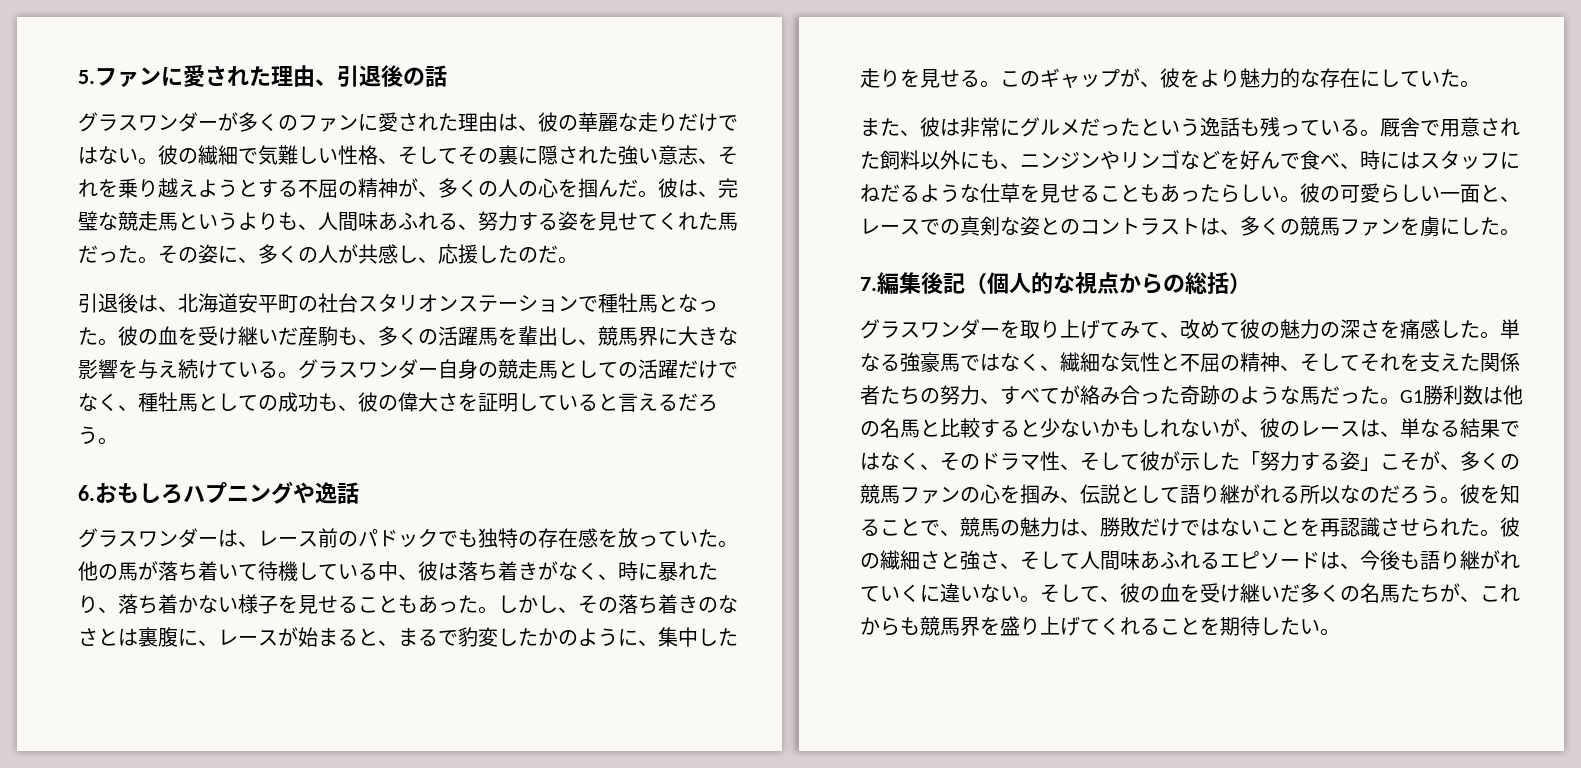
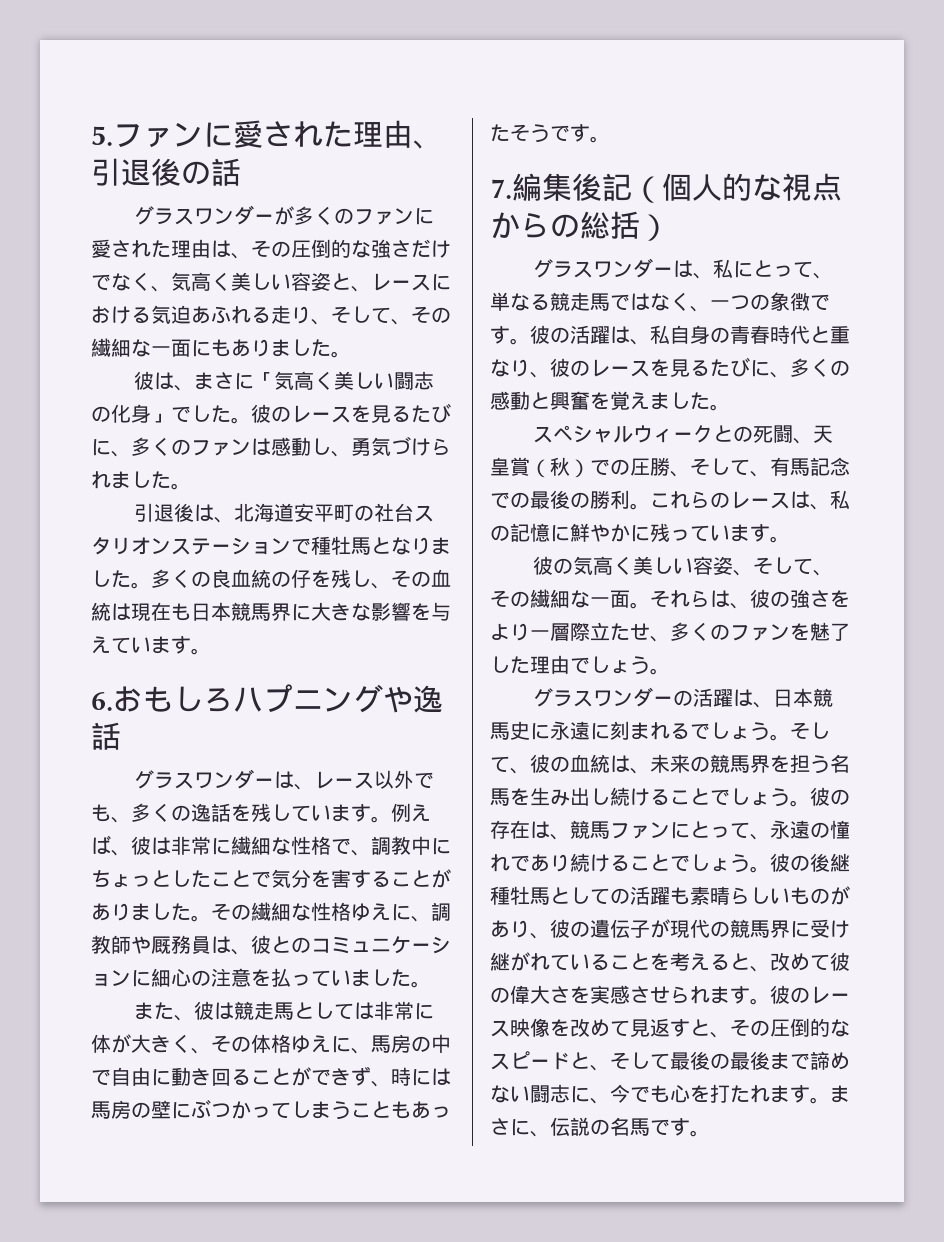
- グラスワンダーが多くのファンに愛された理由は、彼の華麗な走りだけではない。彼の繊細で気難しい性格、そしてその裏に隠された強い意志、それを乗り越えようとする不屈の精神が、多くの人の心を掴んだ。彼は、完璧な競走馬というよりも、人間味あふれる、努力する姿を見せてくれた馬だった。その姿に、多くの人が共感し、応援したのだ。
+ グラスワンダーが多くのファンに愛された理由は、その圧倒的な強さだけでなく、気高く美しい容姿と、レースにおける気迫あふれる走り、そして、その繊細な一面にもありました。
+ 彼は、まさに「気高く美しい闘志の化身」でした。彼のレースを見るたびに、多くのファンは感動し、勇気づけられました。
- 引退後は、北海道安平町の社台スタリオンステーションで種牡馬となった。彼の血を受け継いだ産駒も、多くの活躍馬を輩出し、競馬界に大きな影響を与え続けている。グラスワンダー自身の競走馬としての活躍だけでなく、種牡馬としての成功も、彼の偉大さを証明していると言えるだろう。
+ 引退後は、北海道安平町の社台スタリオンステーションで種牡馬となりました。多くの良血統の仔を残し、その血統は現在も日本競馬界に大きな影響を与えています。
- グラスワンダーは、レース前のパドックでも独特の存在感を放っていた。他の馬が落ち着いて待機している中、彼は落ち着きがなく、時に暴れたり、落ち着かない様子を見せることもあった。しかし、その落ち着きのなさとは裏腹に、レースが始まると、まるで豹変したかのように、集中した走りを見せる。このギャップが、彼をより魅力的な存在にしていた。
- また、彼は非常にグルメだったという逸話も残っている。厩舎で用意された飼料以外にも、ニンジンやリンゴなどを好んで食べ、時にはスタッフにねだるような仕草を見せることもあったらしい。彼の可愛らしい一面と、レースでの真剣な姿とのコントラストは、多くの競馬ファンを虜にした。
+ グラスワンダーは、レース以外でも、多くの逸話を残しています。例えば、彼は非常に繊細な性格で、調教中にちょっとしたことで気分を害することがありました。その繊細な性格ゆえに、調教師や厩務員は、彼とのコミュニケーションに細心の注意を払っていました。
+ また、彼は競走馬としては非常に体が大きく、その体格ゆえに、馬房の中で自由に動き回ることができず、時には馬房の壁にぶつかってしまうこともあったそうです。
- グラスワンダーを取り上げてみて、改めて彼の魅力の深さを痛感した。単なる強豪馬ではなく、繊細な気性と不屈の精神、そしてそれを支えた関係者たちの努力、すべてが絡み合った奇跡のような馬だった。G1勝利数は他の名馬と比較すると少ないかもしれないが、彼のレースは、単なる結果ではなく、そのドラマ性、そして彼が示した「努力する姿」こそが、多くの競馬ファンの心を掴み、伝説として語り継がれる所以なのだろう。彼を知ることで、競馬の魅力は、勝敗だけではないことを再認識させられた。彼の繊細さと強さ、そして人間味あふれるエピソードは、今後も語り継がれていくに違いない。そして、彼の血を受け継いだ多くの名馬たちが、これからも競馬界を盛り上げてくれることを期待したい。
+ グラスワンダーは、私にとって、単なる競走馬ではなく、一つの象徴です。彼の活躍は、私自身の青春時代と重なり、彼のレースを見るたびに、多くの感動と興奮を覚えました。
+ スペシャルウィークとの死闘、天皇賞（秋）での圧勝、そして、有馬記念での最後の勝利。これらのレースは、私の記憶に鮮やかに残っています。
+ 彼の気高く美しい容姿、そして、その繊細な一面。それらは、彼の強さをより一層際立たせ、多くのファンを魅了した理由でしょう。
+ グラスワンダーの活躍は、日本競馬史に永遠に刻まれるでしょう。そして、彼の血統は、未来の競馬界を担う名馬を生み出し続けることでしょう。彼の存在は、競馬ファンにとって、永遠の憧れであり続けることでしょう。彼の後継種牡馬としての活躍も素晴らしいものがあり、彼の遺伝子が現代の競馬界に受け継がれていることを考えると、改めて彼の偉大さを実感させられます。彼のレース映像を改めて見返すと、その圧倒的なスピードと、そして最後の最後まで諦めない闘志に、今でも心を打たれます。まさに、伝説の名馬です。

